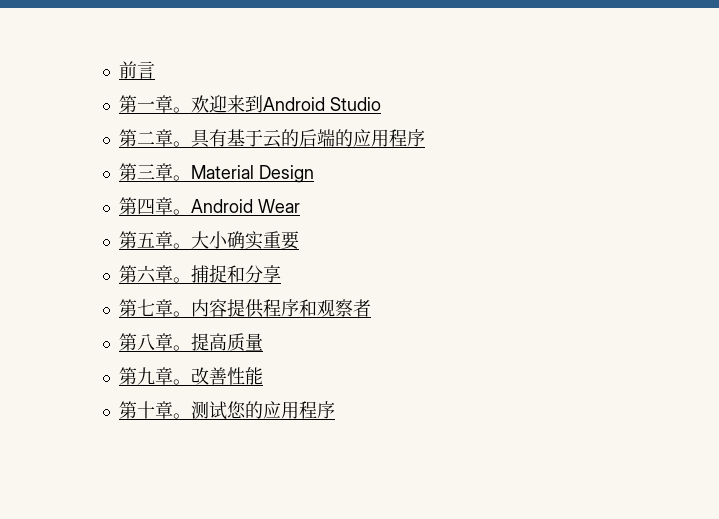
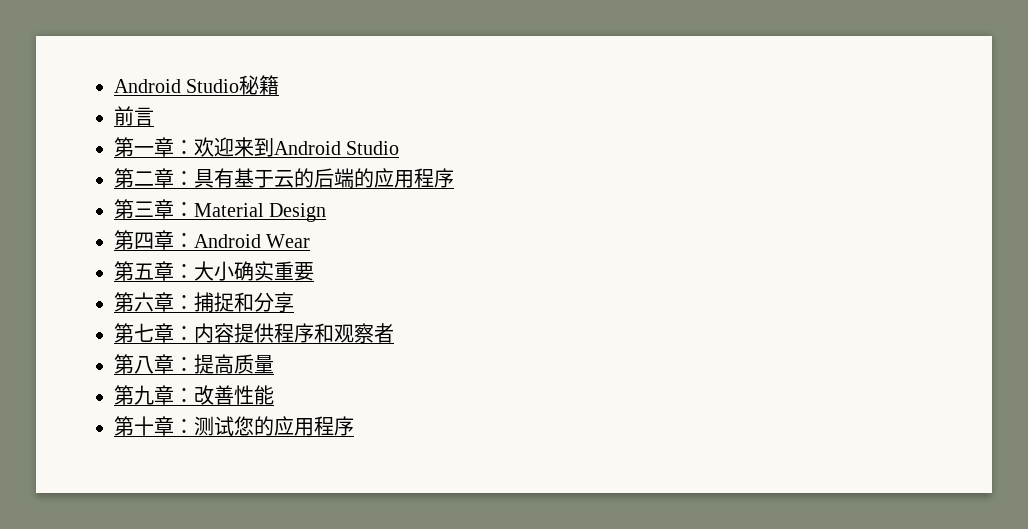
+ Android Studio秘籍
- 第一章。欢迎来到Android Studio
+ 第一章：欢迎来到Android Studio
- 第二章。具有基于云的后端的应用程序
+ 第二章：具有基于云的后端的应用程序
- 第三章。Material Design
+ 第三章：Material Design
- 第四章。Android Wear
+ 第四章：Android Wear
- 第五章。大小确实重要
+ 第五章：大小确实重要
- 第六章。捕捉和分享
+ 第六章：捕捉和分享
- 第七章。内容提供程序和观察者
+ 第七章：内容提供程序和观察者
- 第八章。提高质量
+ 第八章：提高质量
- 第九章。改善性能
+ 第九章：改善性能
- 第十章。测试您的应用程序
+ 第十章：测试您的应用程序

